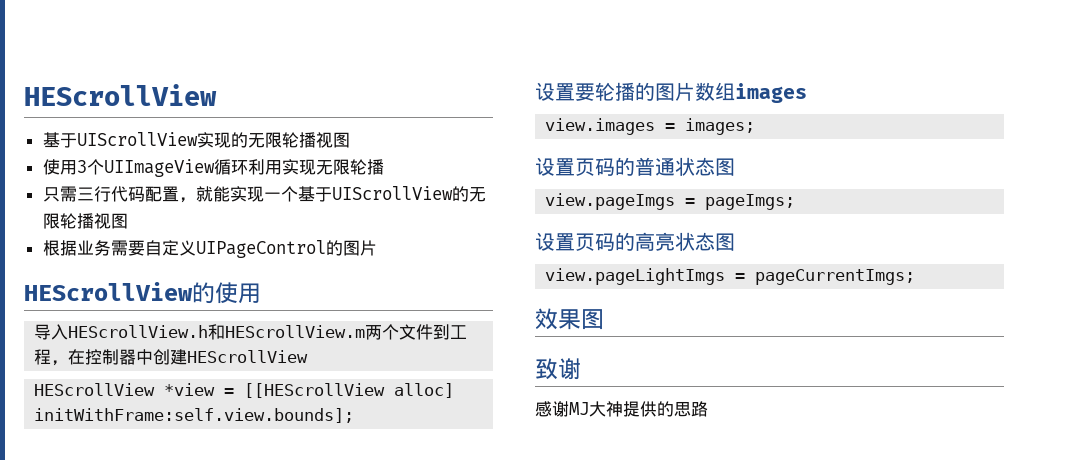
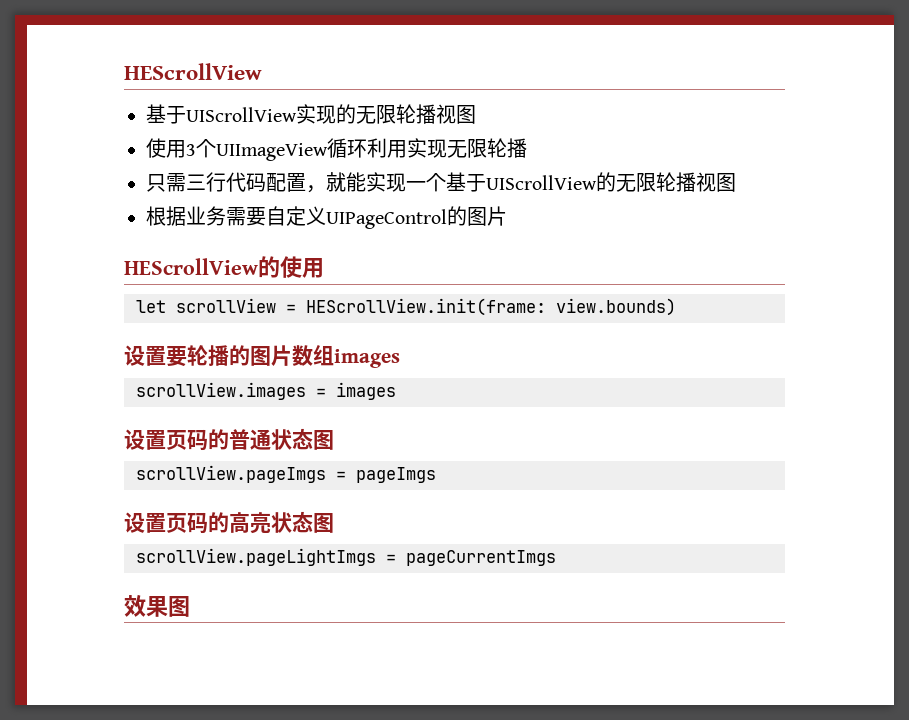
- 导入HEScrollView.h和HEScrollView.m两个文件到工程，在控制器中创建HEScrollView
- HEScrollView *view = [[HEScrollView alloc] initWithFrame:self.view.bounds];
+ let scrollView = HEScrollView.init(frame: view.bounds)
- view.images = images;
+ scrollView.images = images
- view.pageImgs = pageImgs;
+ scrollView.pageImgs = pageImgs
- view.pageLightImgs = pageCurrentImgs;
+ scrollView.pageLightImgs = pageCurrentImgs
- 致谢
- 感谢MJ大神提供的思路

